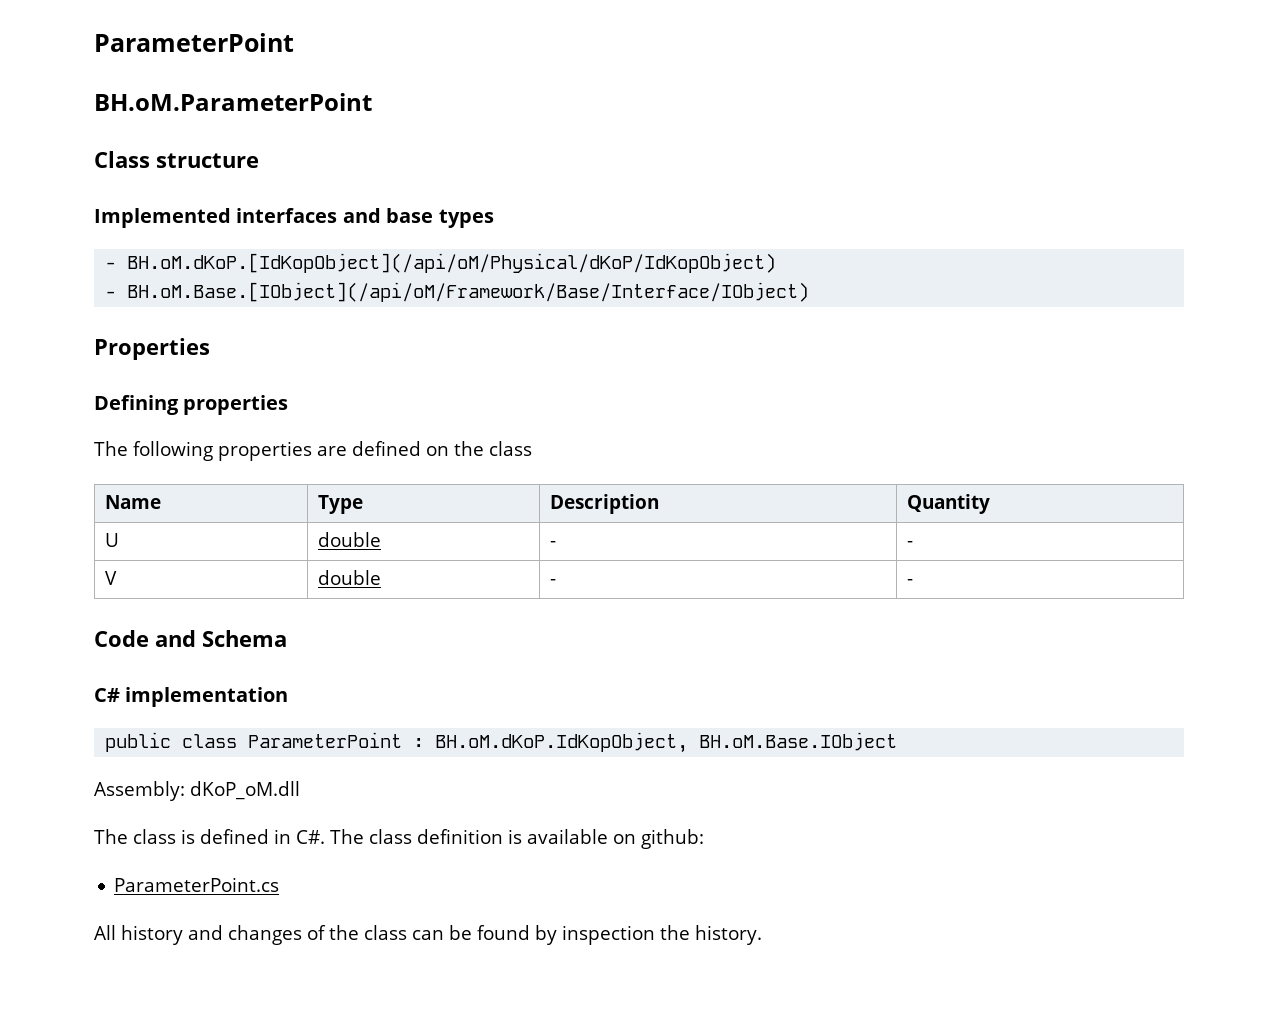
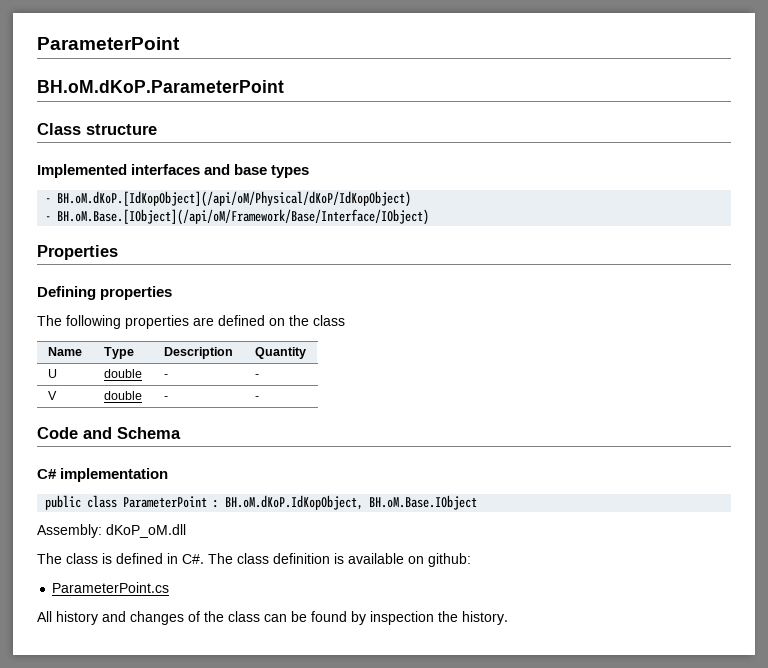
- BH.oM.ParameterPoint
+ BH.oM.dKoP.ParameterPoint

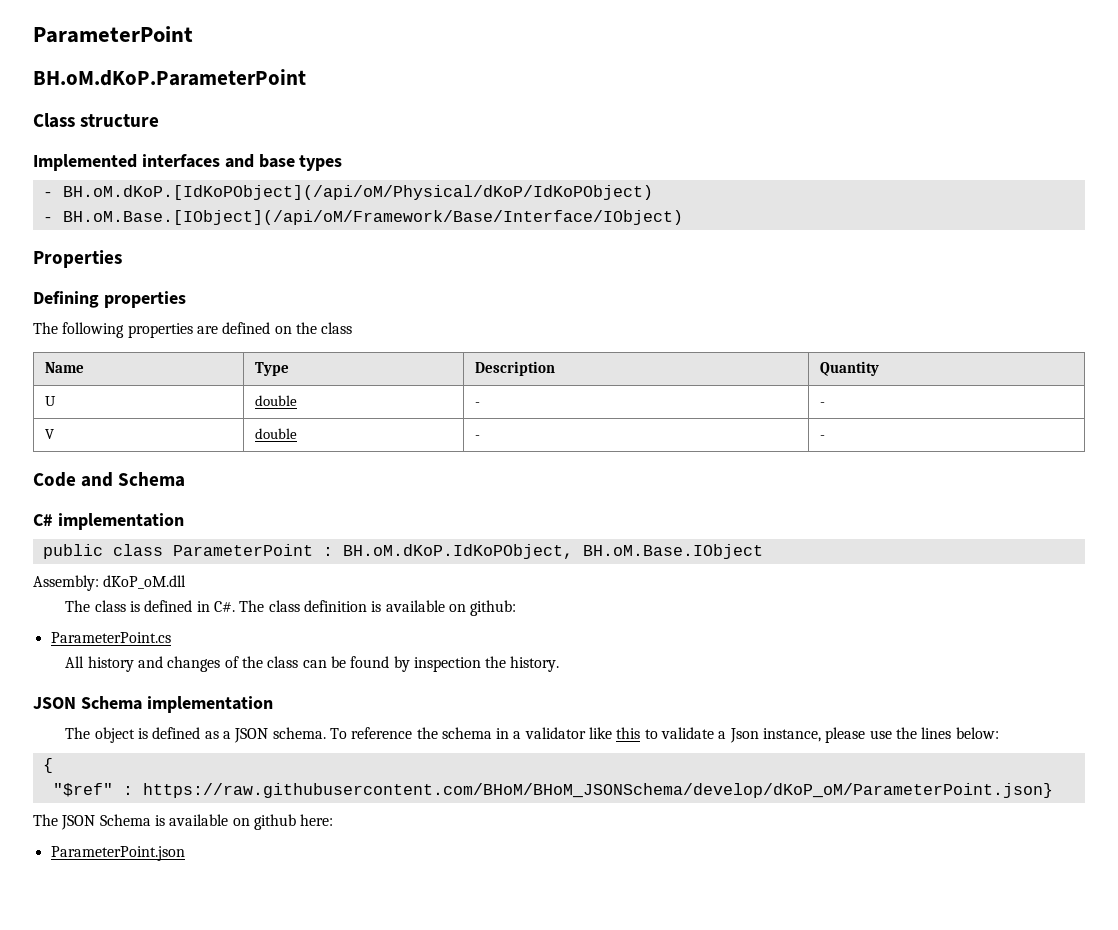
- - BH.oM.dKoP.[IdKopObject](/api/oM/Physical/dKoP/IdKopObject)
+ - BH.oM.dKoP.[IdKoPObject](/api/oM/Physical/dKoP/IdKoPObject)
- public class ParameterPoint : BH.oM.dKoP.IdKopObject, BH.oM.Base.IObject
+ public class ParameterPoint : BH.oM.dKoP.IdKoPObject, BH.oM.Base.IObject
+ JSON Schema implementation
+ The object is defined as a JSON schema. To reference the schema in a validator like this to validate a Json instance, please use the lines below:
+ {
+ "$ref" : https://raw.githubusercontent.com/BHoM/BHoM_JSONSchema/develop/dKoP_oM/ParameterPoint.json}
+ The JSON Schema is available on github here:
+ ParameterPoint.json

